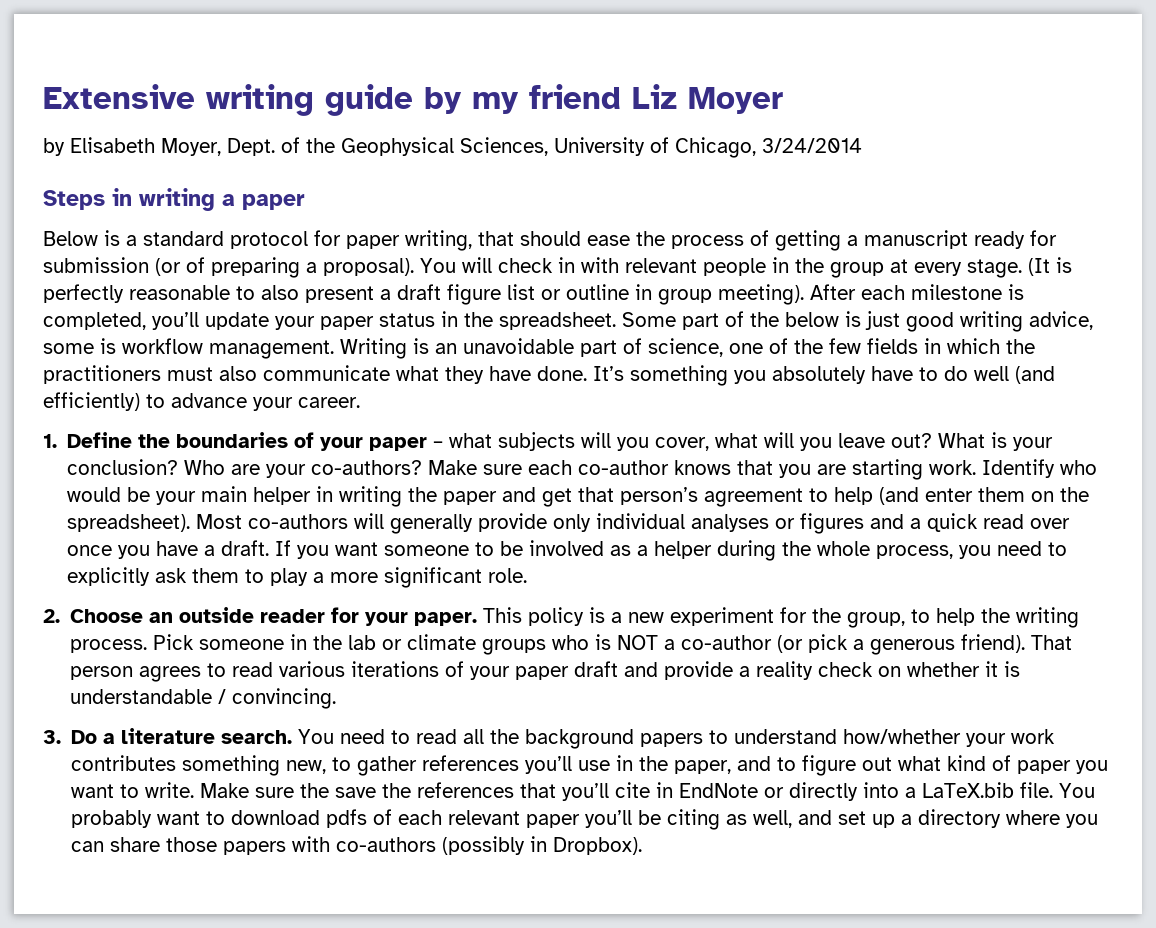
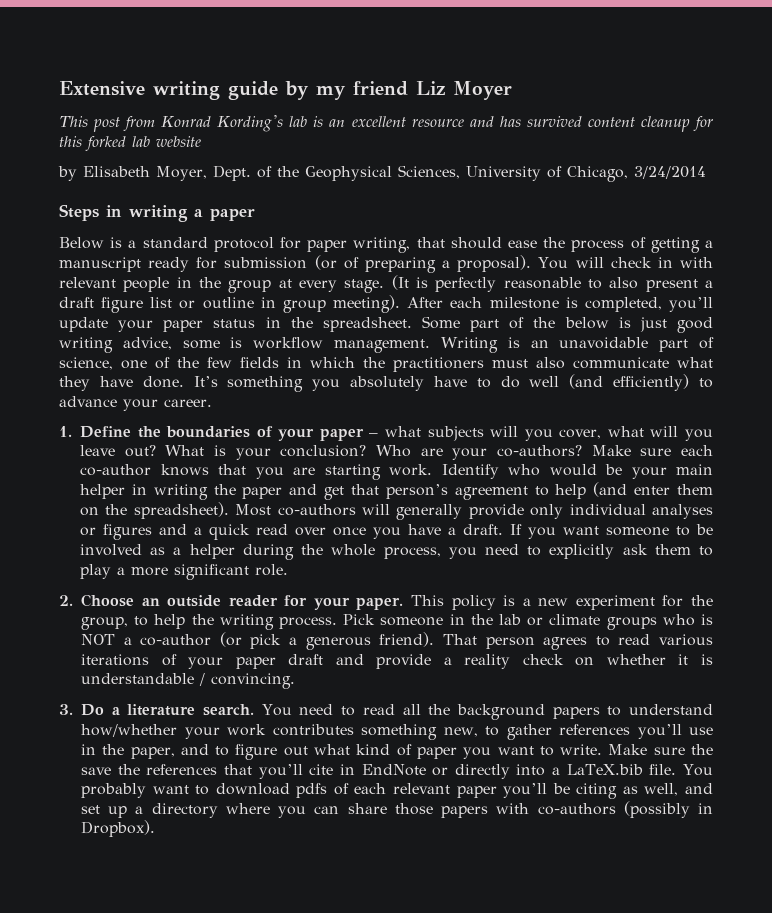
+ This post from Konrad Kording's lab is an excellent resource and has survived content cleanup for this forked lab website

